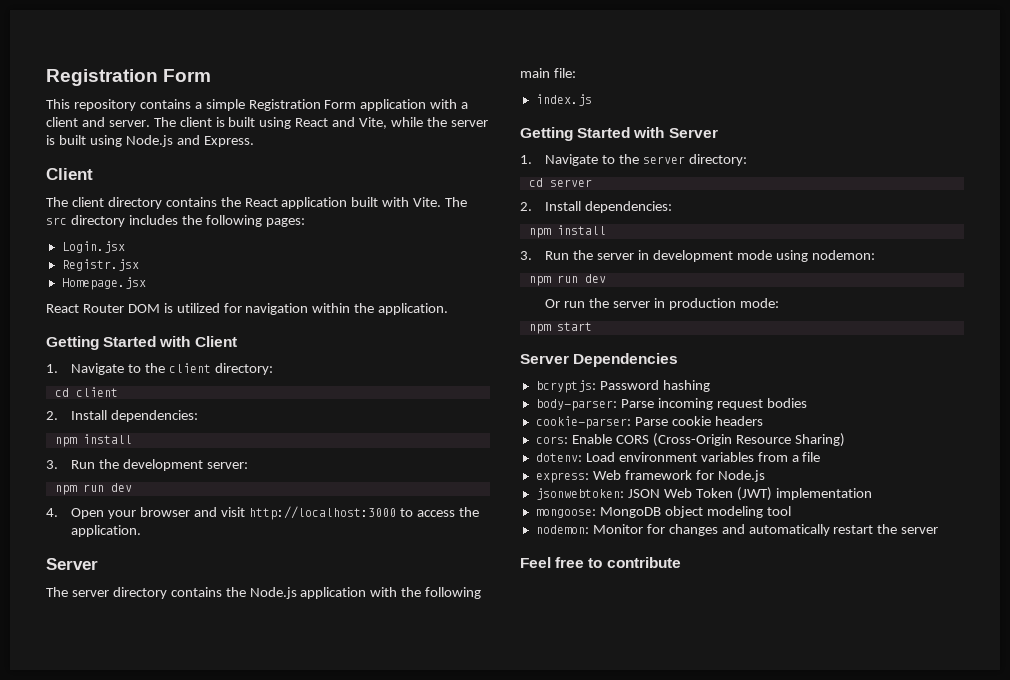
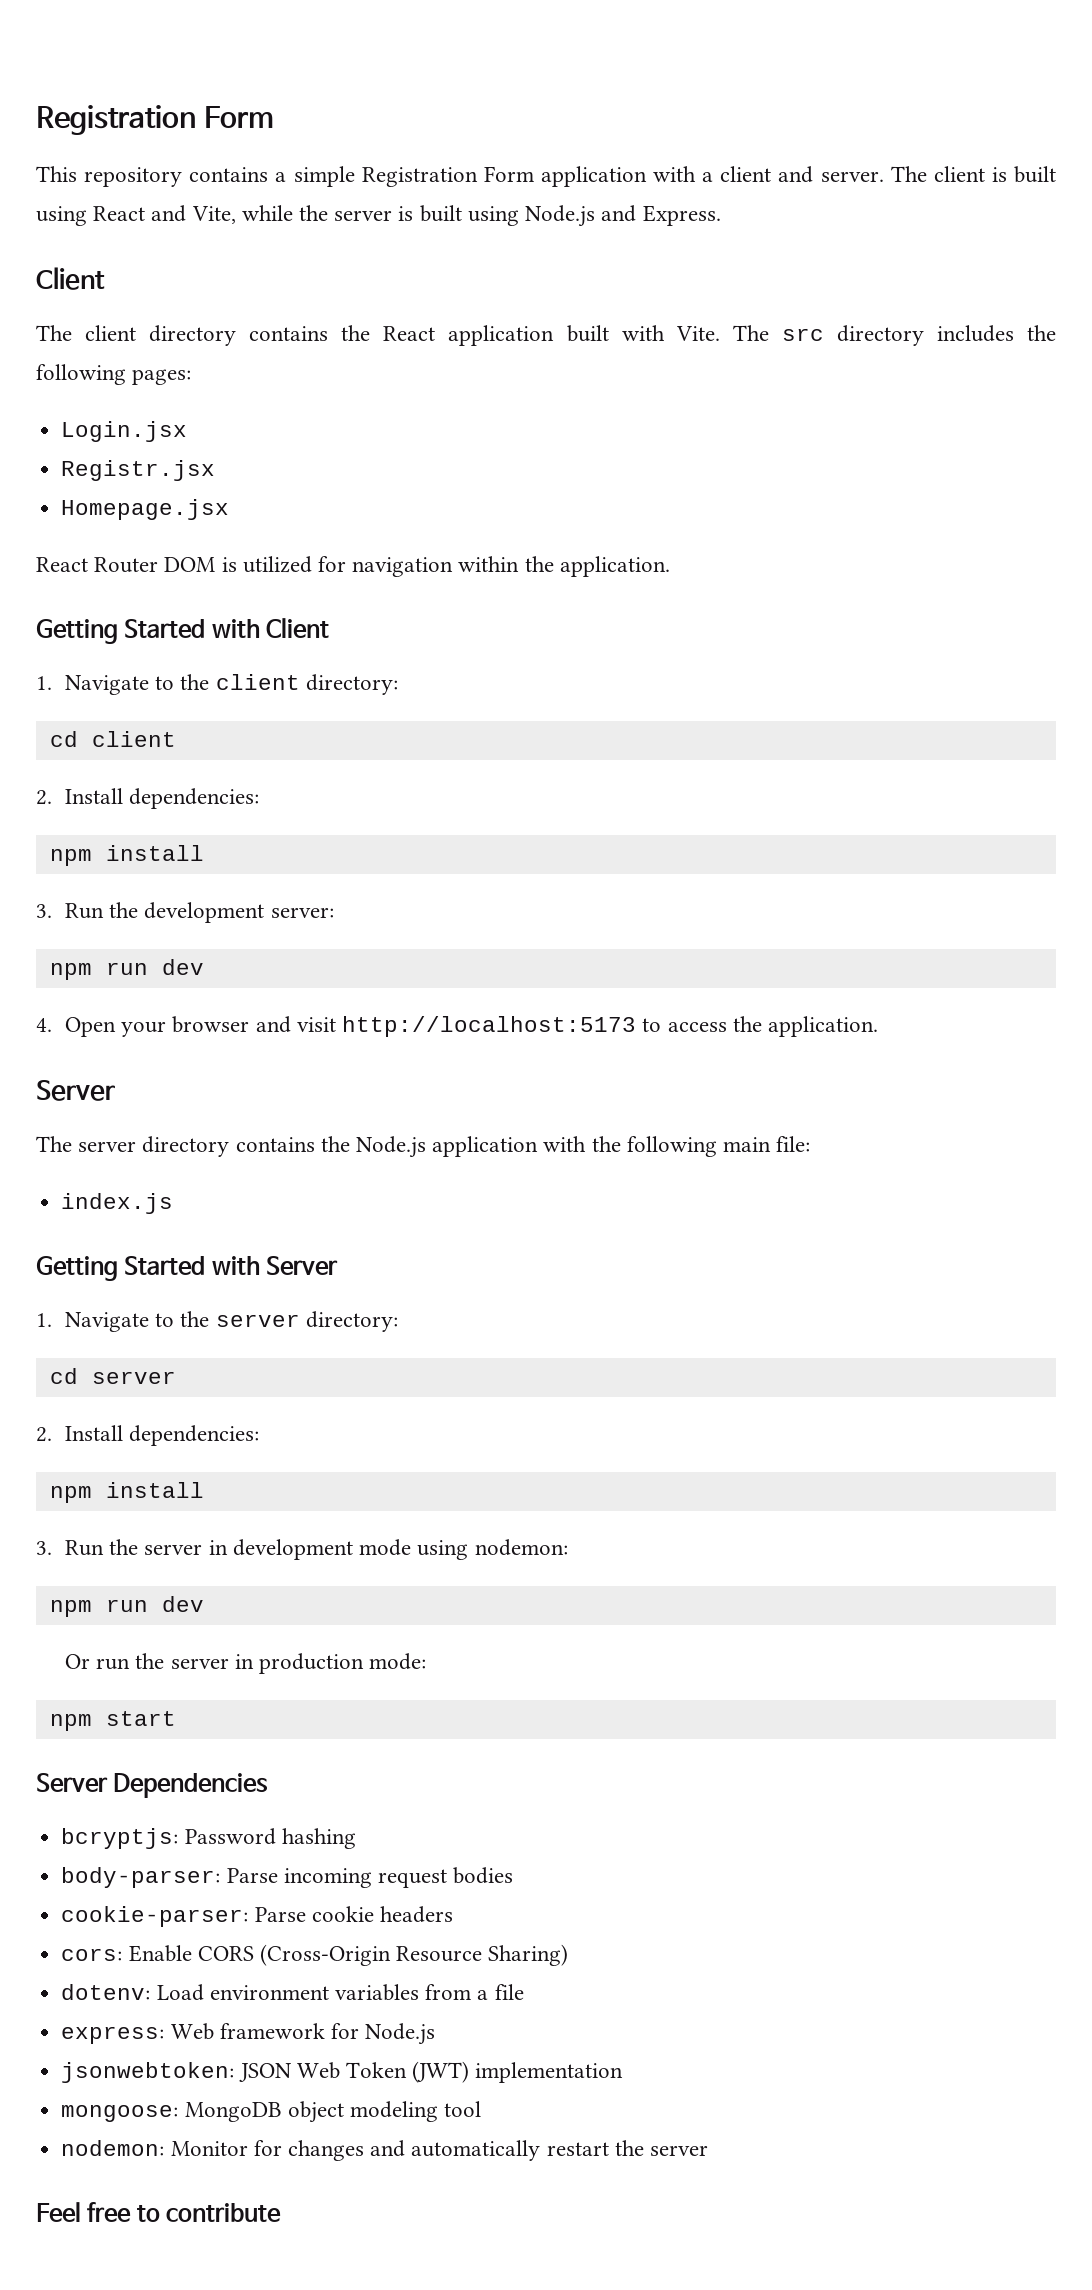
- 4. Open your browser and visit http://localhost:3000 to access the application.
+ 4. Open your browser and visit http://localhost:5173 to access the application.

